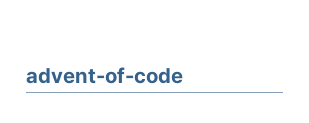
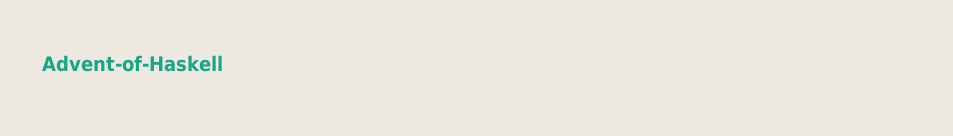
- advent-of-code
+ Advent-of-Haskell

